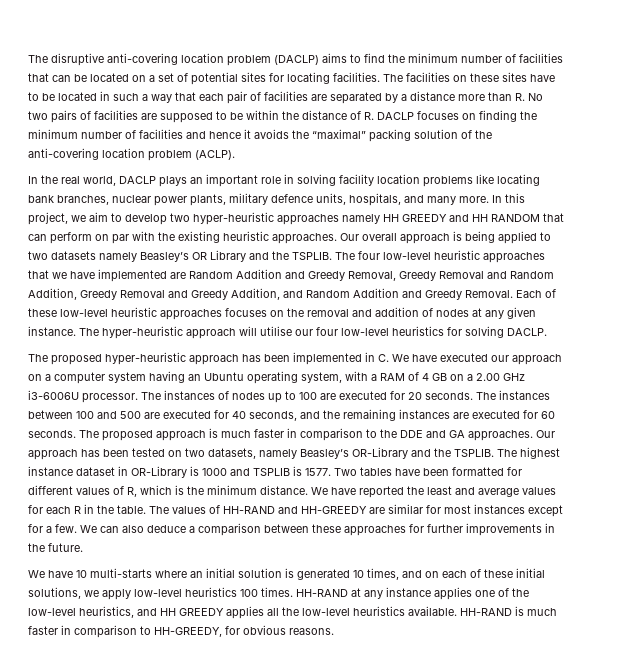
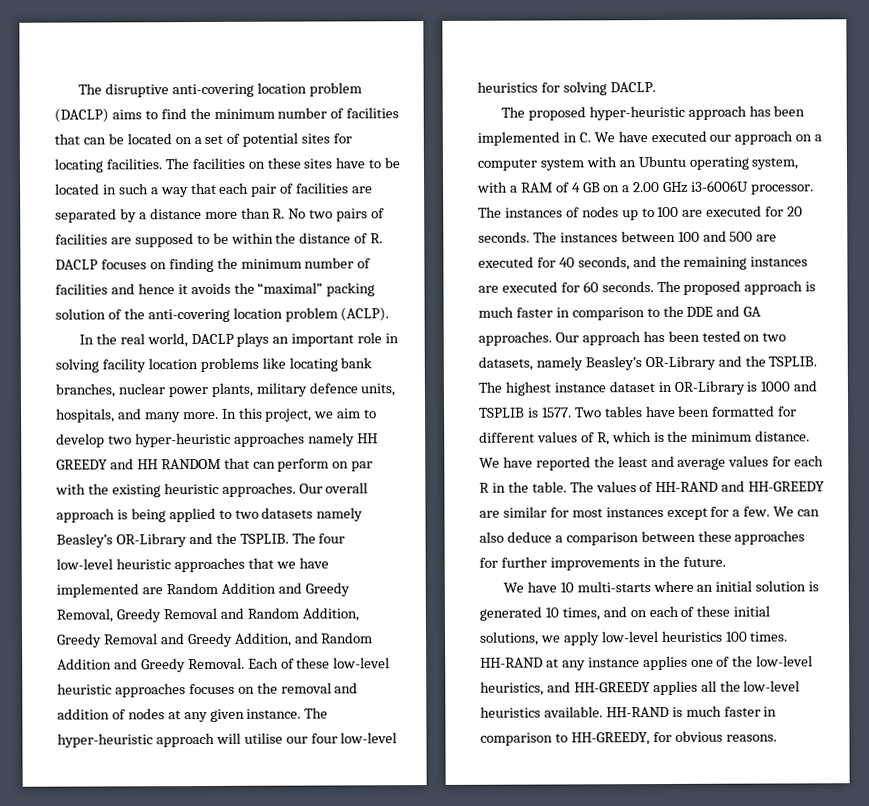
- Our overall approach is being applied to two datasets namely Beasley’s OR Library and the TSPLIB.
+ Our overall approach is being applied to two datasets namely Beasley’s OR-Library and the TSPLIB.
- The proposed hyper-heuristic approach has been implemented in C. We have executed our approach on a computer system having an Ubuntu operating system, with a RAM of 4 GB on a 2.00 GHz i3-6006U processor.
+ The proposed hyper-heuristic approach has been implemented in C. We have executed our approach on a computer system with an Ubuntu operating system, with a RAM of 4 GB on a 2.00 GHz i3-6006U processor.
- HH-RAND at any instance applies one of the low-level heuristics, and HH GREEDY applies all the low-level heuristics available.
+ HH-RAND at any instance applies one of the low-level heuristics, and HH-GREEDY applies all the low-level heuristics available.

